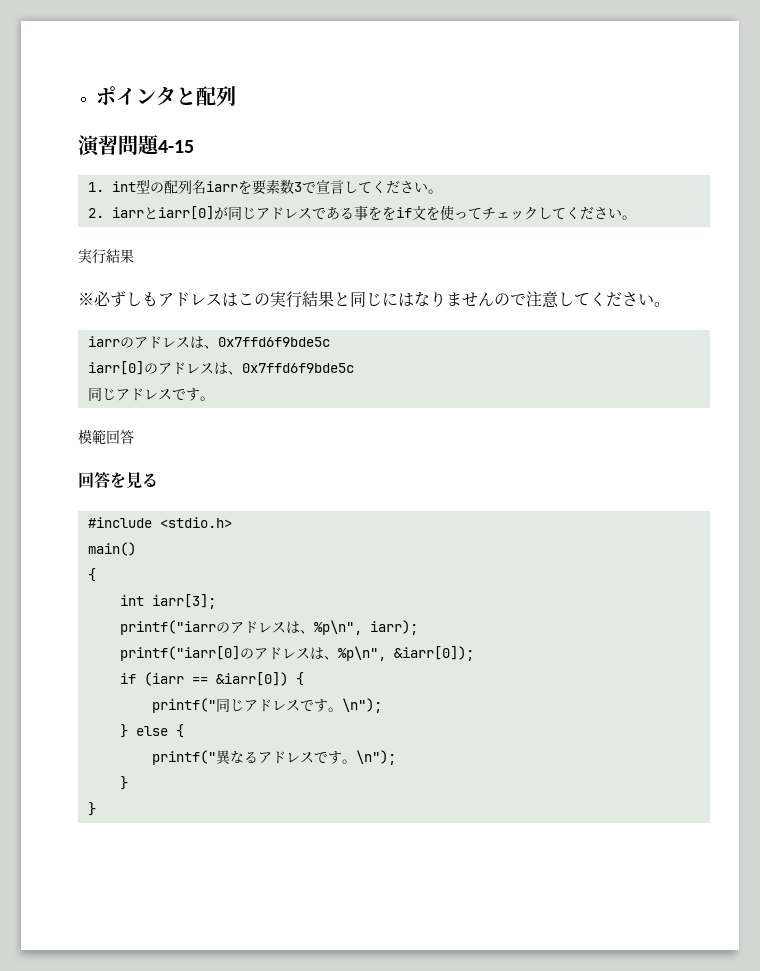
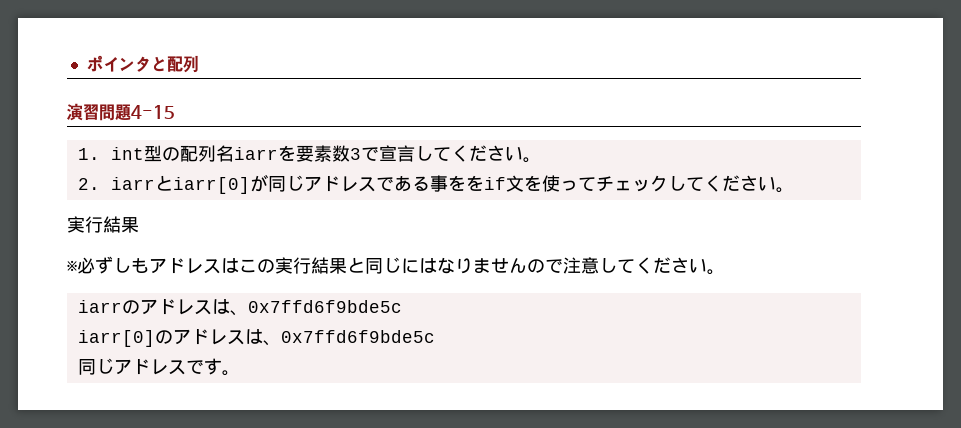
- 模範回答
- 回答を見る
- #include <stdio.h>
- main()
- {
- int iarr[3];
- printf("iarrのアドレスは、%p\n", iarr);
- printf("iarr[0]のアドレスは、%p\n", &iarr[0]);
- if (iarr == &iarr[0]) {
- printf("同じアドレスです。\n");
- } else {
- printf("異なるアドレスです。\n");
- }
- }

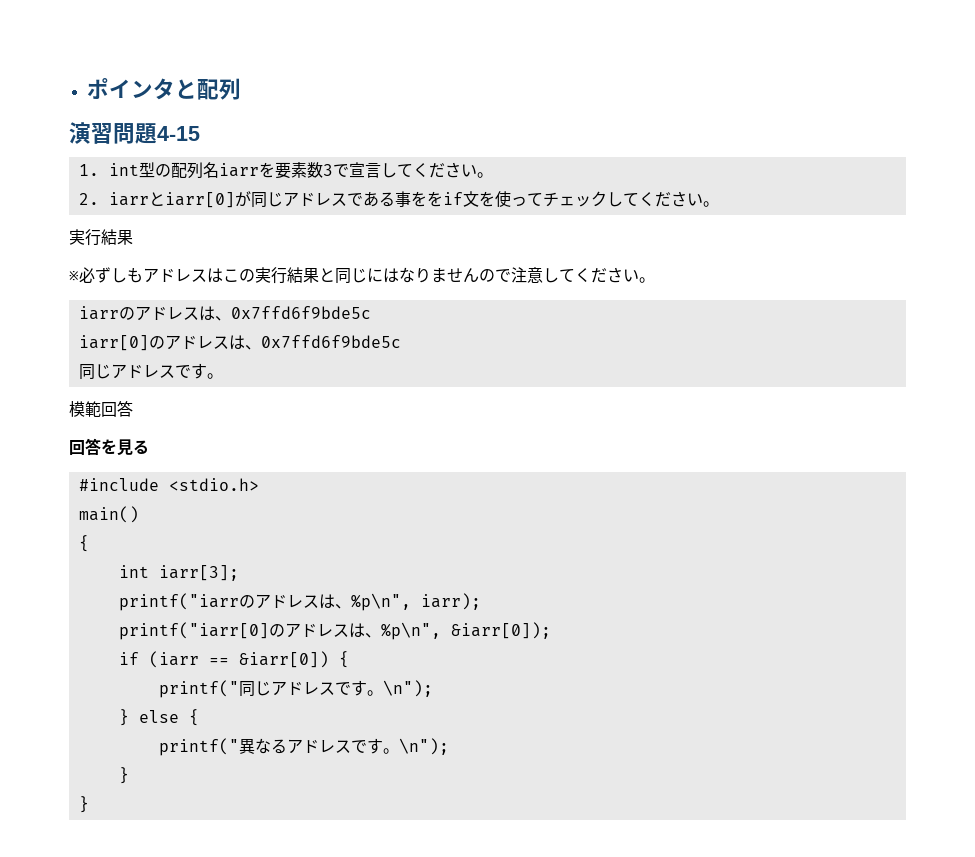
+ 模範回答
+ 回答を見る
+ #include <stdio.h>
+ main()
+ {
+ int iarr[3];
+ printf("iarrのアドレスは、%p\n", iarr);
+ printf("iarr[0]のアドレスは、%p\n", &iarr[0]);
+ if (iarr == &iarr[0]) {
+ printf("同じアドレスです。\n");
+ } else {
+ printf("異なるアドレスです。\n");
+ }
+ }

